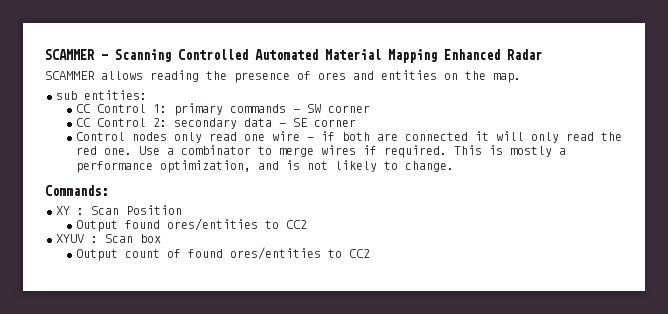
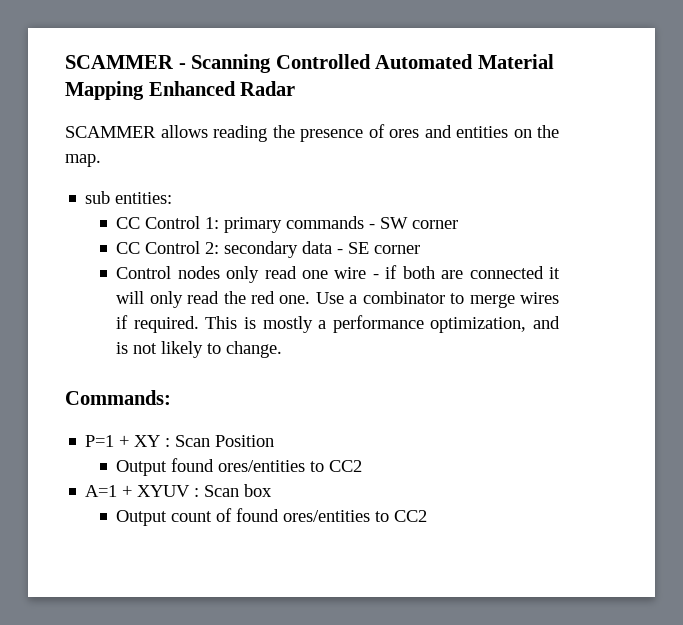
- XY : Scan Position
+ P=1 + XY : Scan Position
- XYUV : Scan box
+ A=1 + XYUV : Scan box

